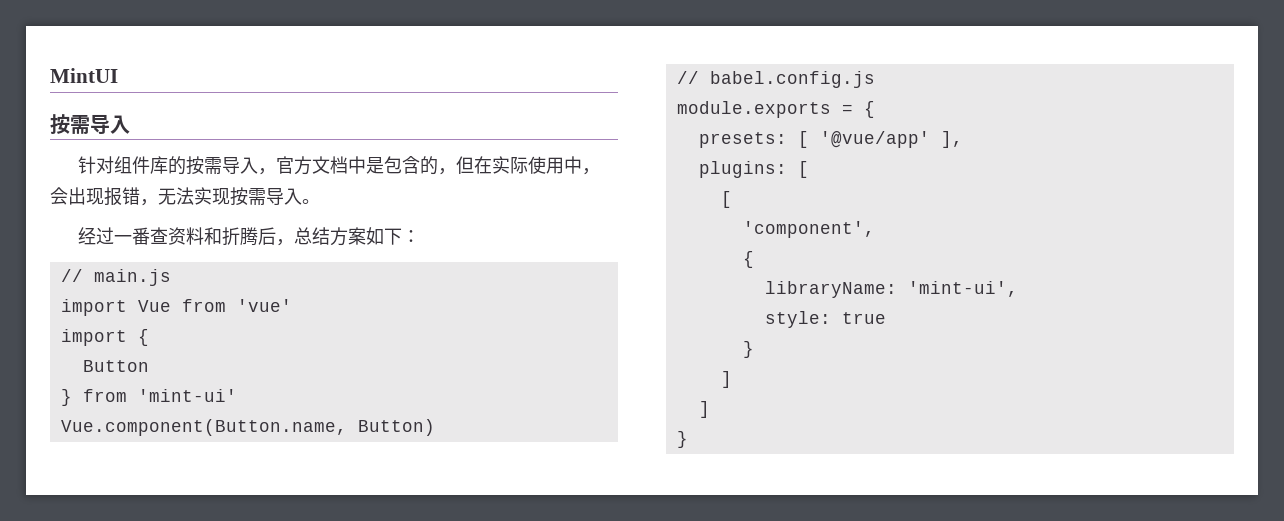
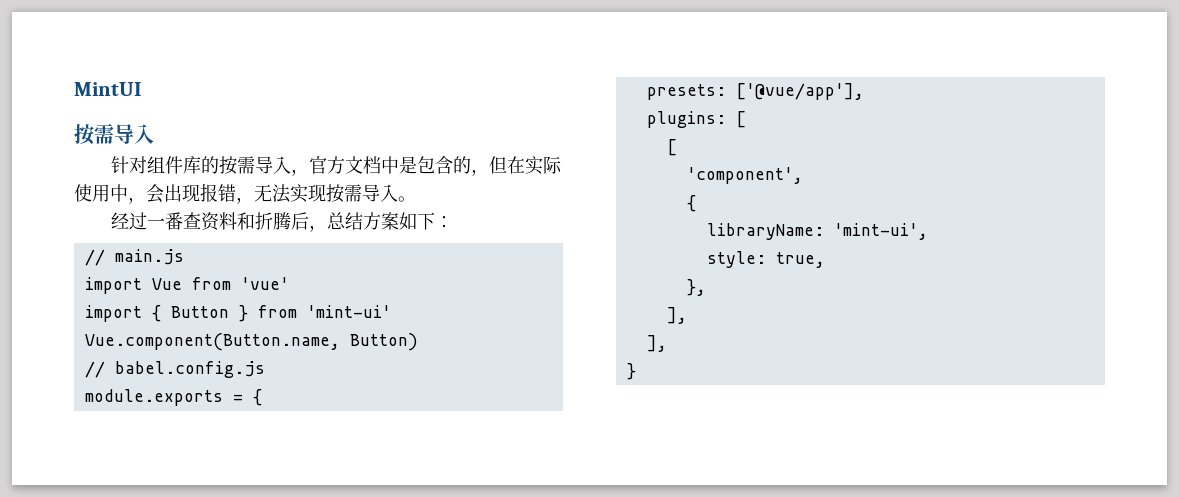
- import {
- Button
- } from 'mint-ui'
+ import { Button } from 'mint-ui'
- presets: [ '@vue/app' ],
+ presets: ['@vue/app'],
- style: true
- }
- ]
- ]
+ style: true,
+ },
+ ],
+ ],

